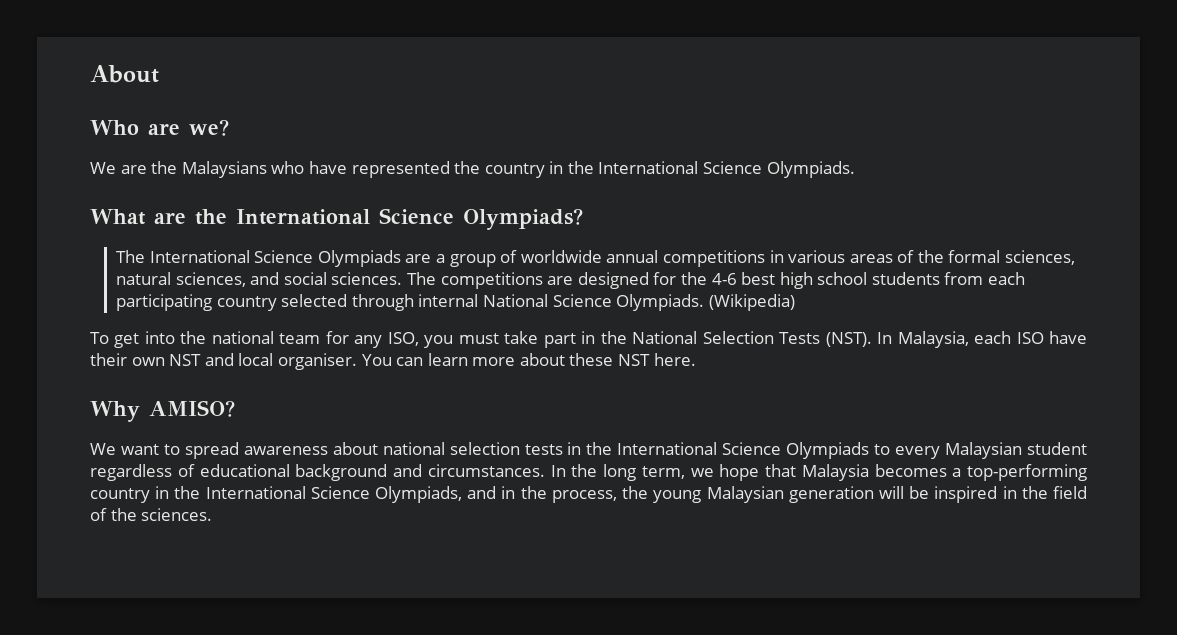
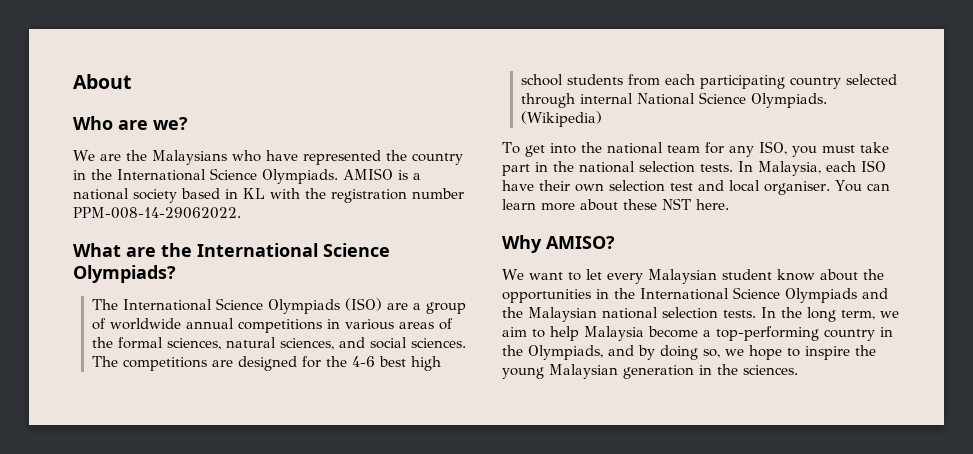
+ AMISO is a national society based in KL with the registration number PPM-008-14-29062022.
- The International Science Olympiads are a group of worldwide annual competitions in various areas of the formal sciences, natural sciences, and social sciences.
+ The International Science Olympiads (ISO) are a group of worldwide annual competitions in various areas of the formal sciences, natural sciences, and social sciences.
- To get into the national team for any ISO, you must take part in the National Selection Tests (NST).
+ To get into the national team for any ISO, you must take part in the national selection tests.
- In Malaysia, each ISO have their own NST and local organiser.
+ In Malaysia, each ISO have their own selection test and local organiser.
- We want to spread awareness about national selection tests in the International Science Olympiads to every Malaysian student regardless of educational background and circumstances.
+ We want to let every Malaysian student know about the opportunities in the International Science Olympiads and the Malaysian national selection tests.
- In the long term, we hope that Malaysia becomes a top-performing country in the International Science Olympiads, and in the process, the young Malaysian generation will be inspired in the field of the sciences.
+ In the long term, we aim to help Malaysia become a top-performing country in the Olympiads, and by doing so, we hope to inspire the young Malaysian generation in the sciences.

